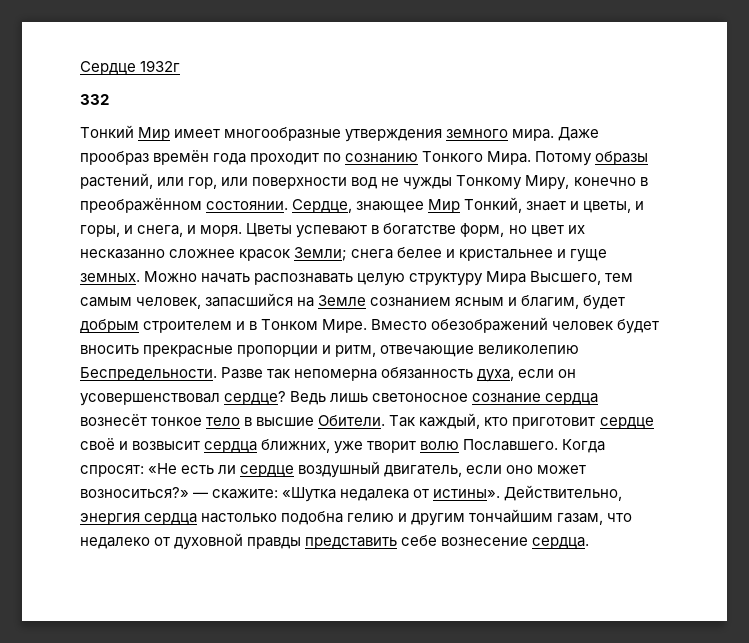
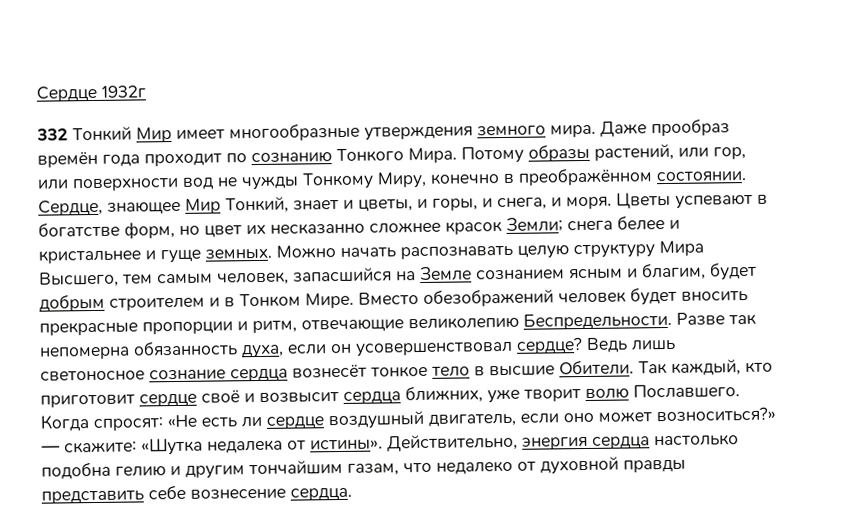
- 332
- Тонкий Мир имеет многообразные утверждения земного мира.
+ 332 Тонкий Мир имеет многообразные утверждения земного мира.

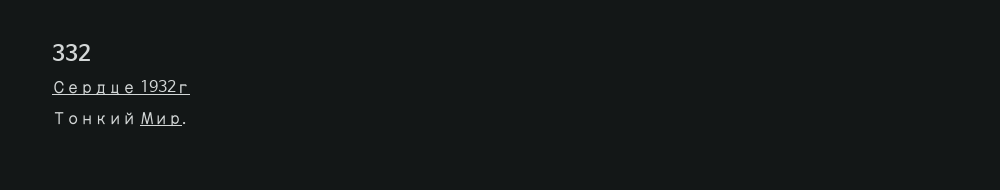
+ 332
- 332 Тонкий Мир имеет многообразные утверждения земного мира. Даже прообраз времён года проходит по сознанию Тонкого Мира. Потому образы растений, или гор, или поверхности вод не чужды Тонкому Миру, конечно в преображённом состоянии. Сердце, знающее Мир Тонкий, знает и цветы, и горы, и снега, и моря. Цветы успевают в богатстве форм, но цвет их несказанно сложнее красок Земли; снега белее и кристальнее и гуще земных. Можно начать распознавать целую структуру Мира Высшего, тем самым человек, запасшийся на Земле сознанием ясным и благим, будет добрым строителем и в Тонком Мире. Вместо обезображений человек будет вносить прекрасные пропорции и ритм, отвечающие великолепию Беспредельности. Разве так непомерна обязанность духа, если он усовершенствовал сердце? Ведь лишь светоносное сознание сердца вознесёт тонкое тело в высшие Обители. Так каждый, кто приготовит сердце своё и возвысит сердца ближних, уже творит волю Пославшего. Когда спросят: «Не есть ли сердце воздушный двигатель, если оно может возноситься?» — скажите: «Шутка недалека от истины». Действительно, энергия сердца настолько подобна гелию и другим тончайшим газам, что недалеко от духовной правды представить себе вознесение сердца.
+ Тонкий Мир.

